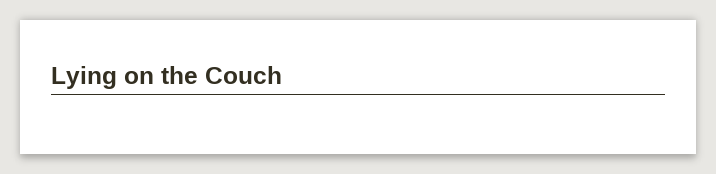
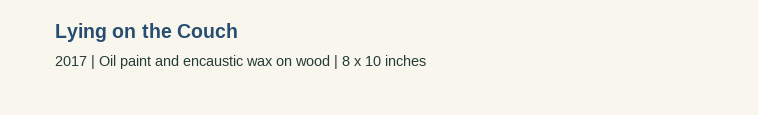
+ 2017 | Oil paint and encaustic wax on wood | 8 x 10 inches

